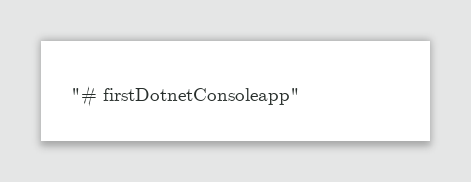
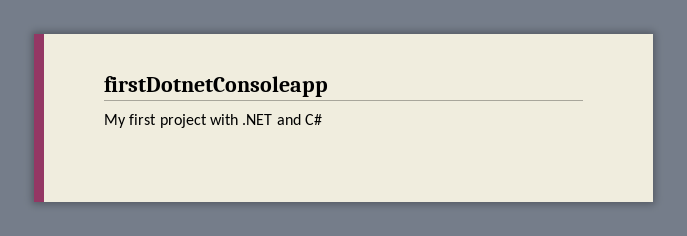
- "# firstDotnetConsoleapp"
+ firstDotnetConsoleapp
+ My first project with .NET and C#

